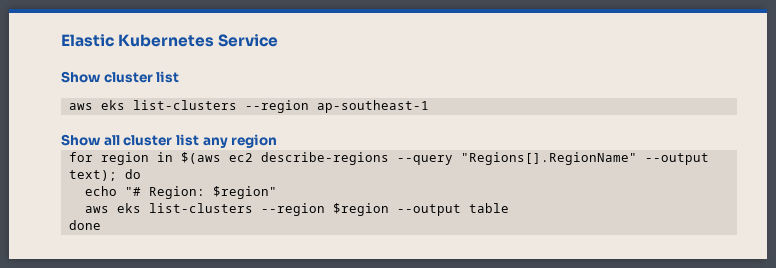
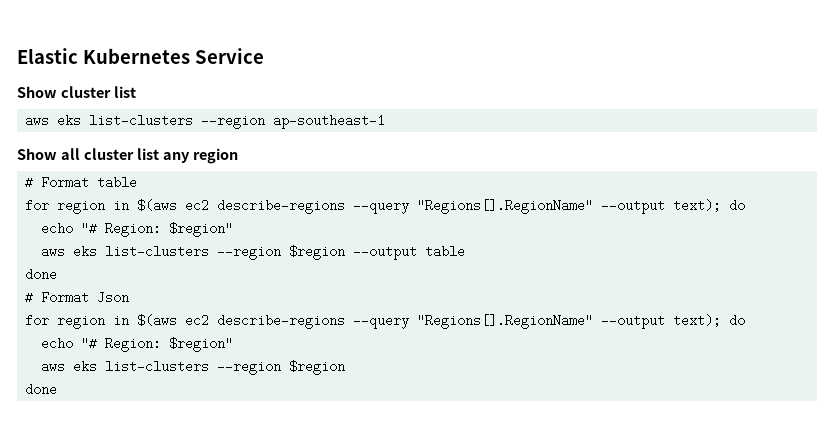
+ # Format table
+ # Format Json
+ for region in $(aws ec2 describe-regions --query "Regions[].RegionName" --output text); do
+ echo "# Region: $region"
+ aws eks list-clusters --region $region
+ done

